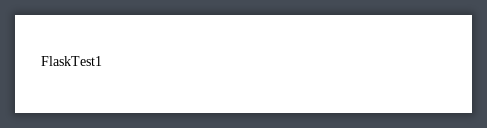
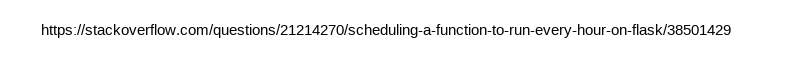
- FlaskTest1
+ https://stackoverflow.com/questions/21214270/scheduling-a-function-to-run-every-hour-on-flask/38501429

